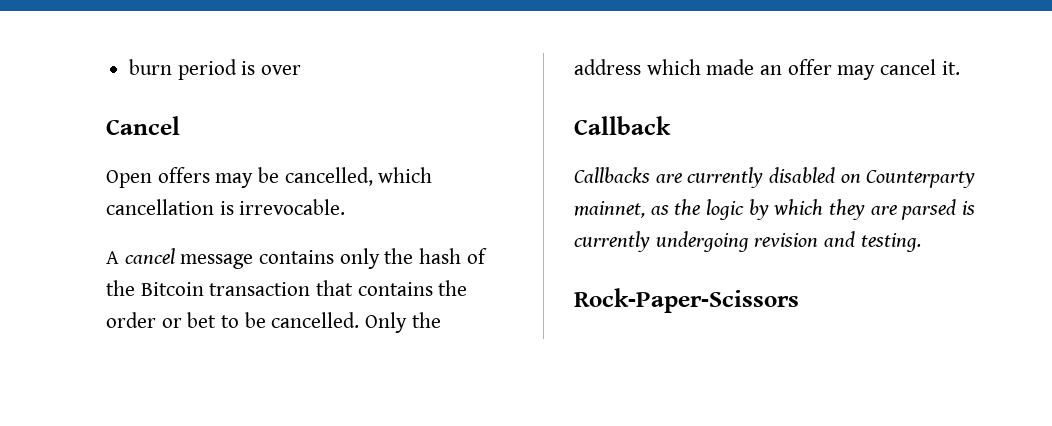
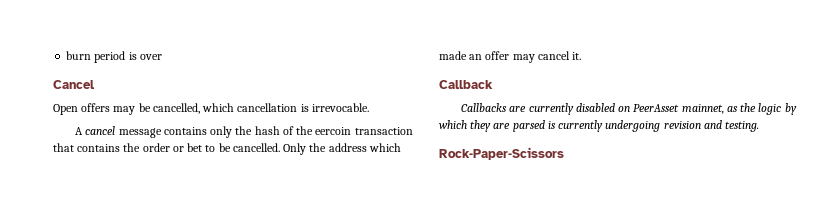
- A cancel message contains only the hash of the Bitcoin transaction that contains the order or bet to be cancelled.
+ A cancel message contains only the hash of the eercoin transaction that contains the order or bet to be cancelled.
- Callbacks are currently disabled on Counterparty mainnet, as the logic by which they are parsed is currently undergoing revision and testing.
+ Callbacks are currently disabled on PeerAsset mainnet, as the logic by which they are parsed is currently undergoing revision and testing.

